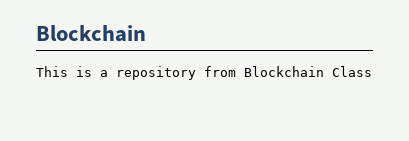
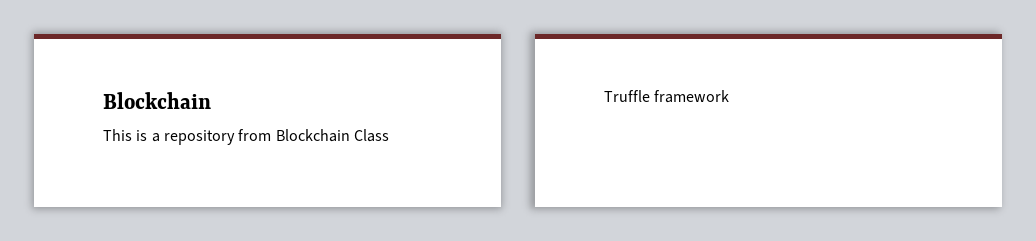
- This is a repository from Blockchain Class
+ This is a repository from Blockchain Class Truffle framework

